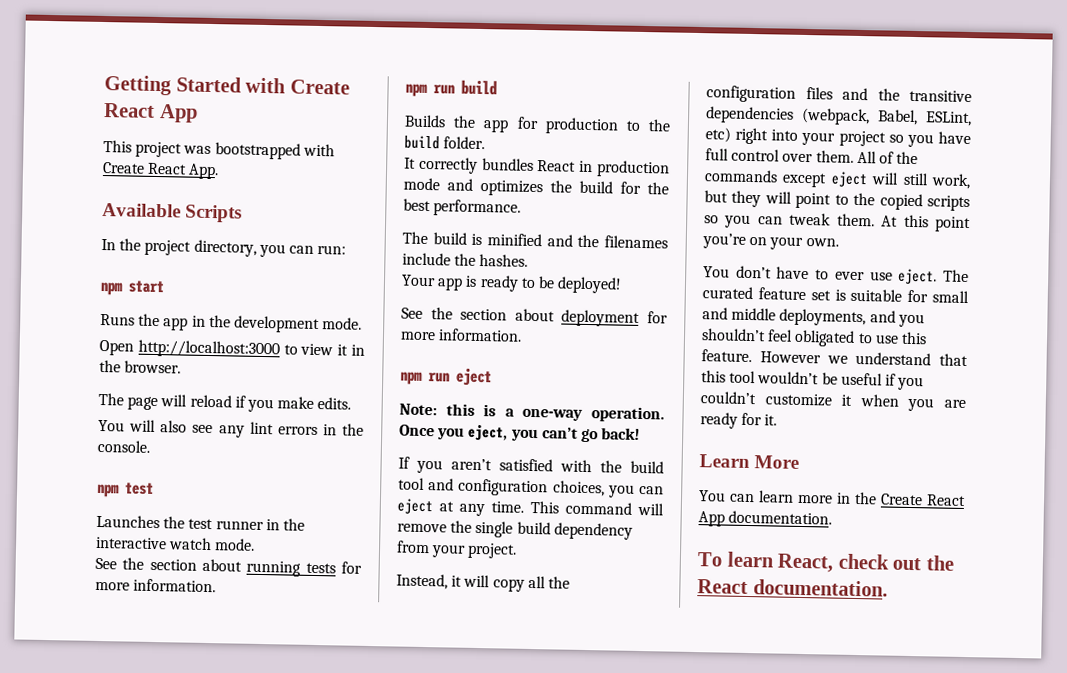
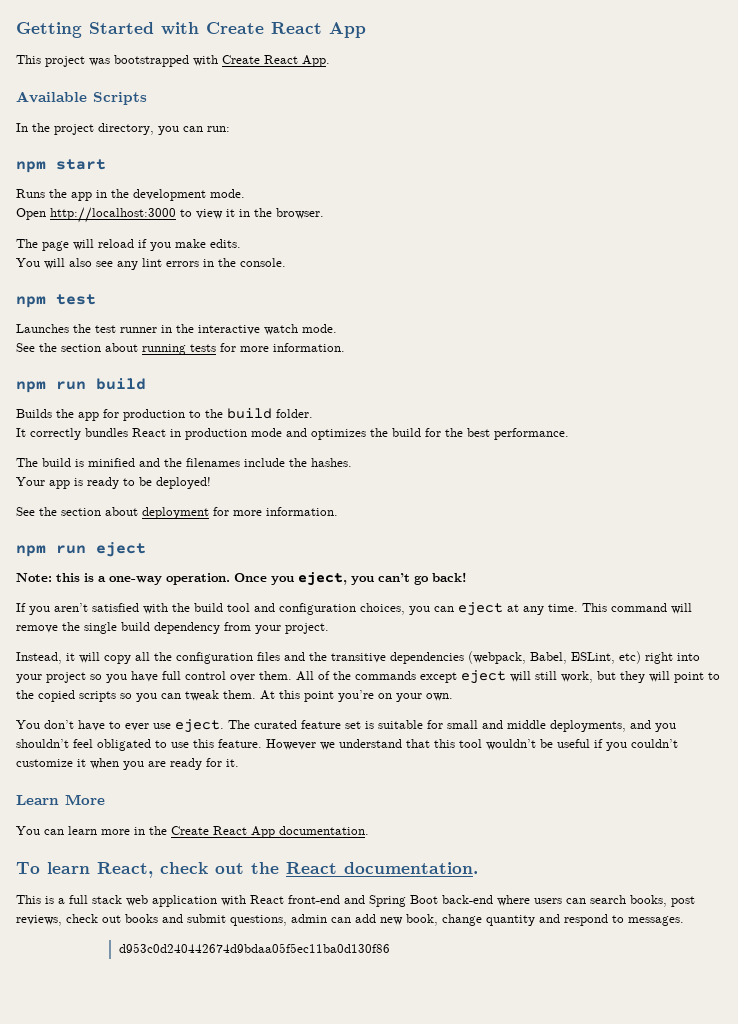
+ This is a full stack web application with React front-end and Spring Boot back-end where users can search books, post reviews, check out books and submit questions, admin can add new book, change quantity and respond to messages.
+ d953c0d240442674d9bdaa05f5ec11ba0d130f86

